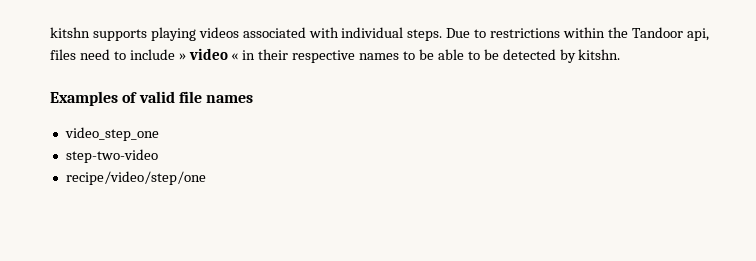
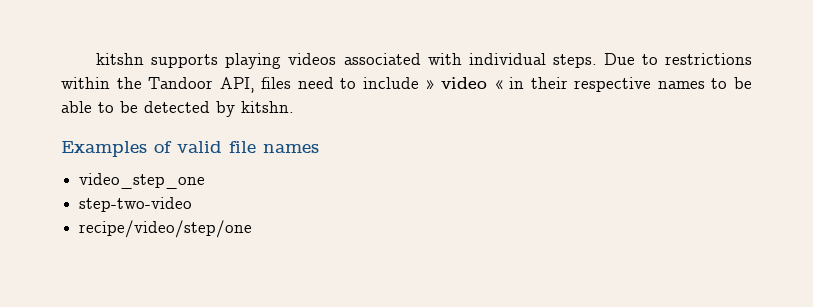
- Due to restrictions within the Tandoor api, files need to include » video « in their respective names to be able to be detected by kitshn.
+ Due to restrictions within the Tandoor API, files need to include » video « in their respective names to be able to be detected by kitshn.

